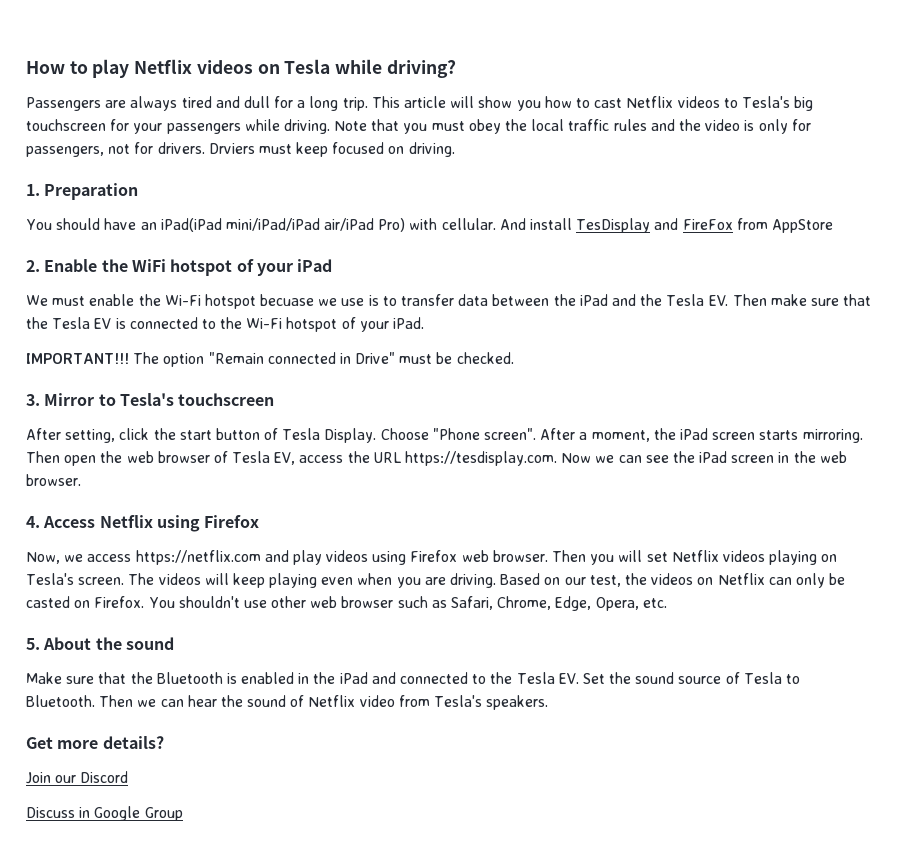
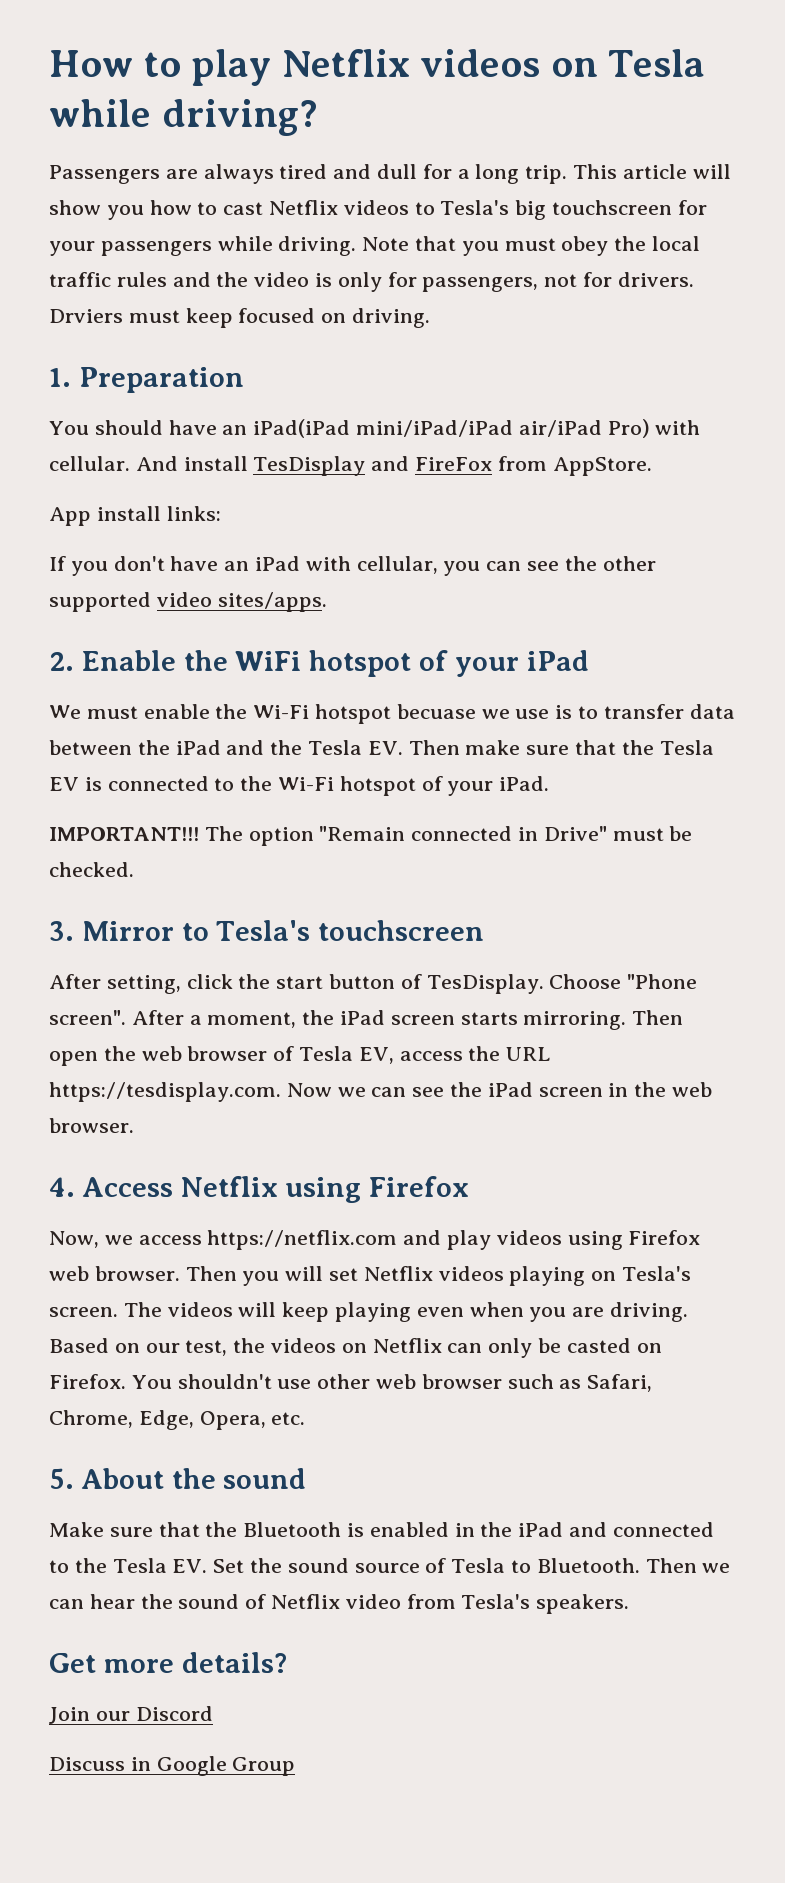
- And install TesDisplay and FireFox from AppStore
+ And install TesDisplay and FireFox from AppStore.
+ App install links:
+ If you don't have an iPad with cellular, you can see the other supported video sites/apps.
- After setting, click the start button of Tesla Display.
+ After setting, click the start button of TesDisplay.

